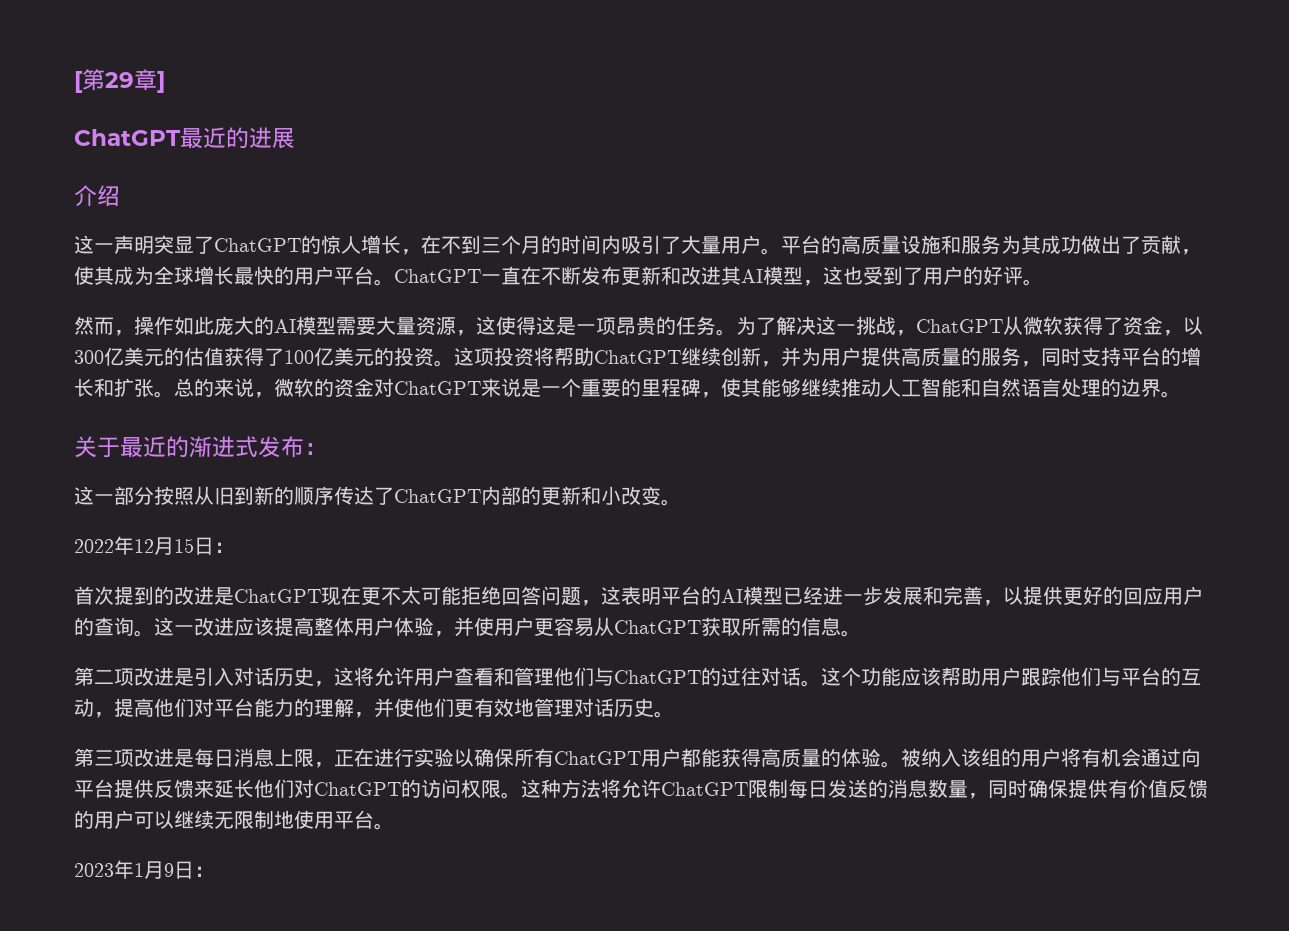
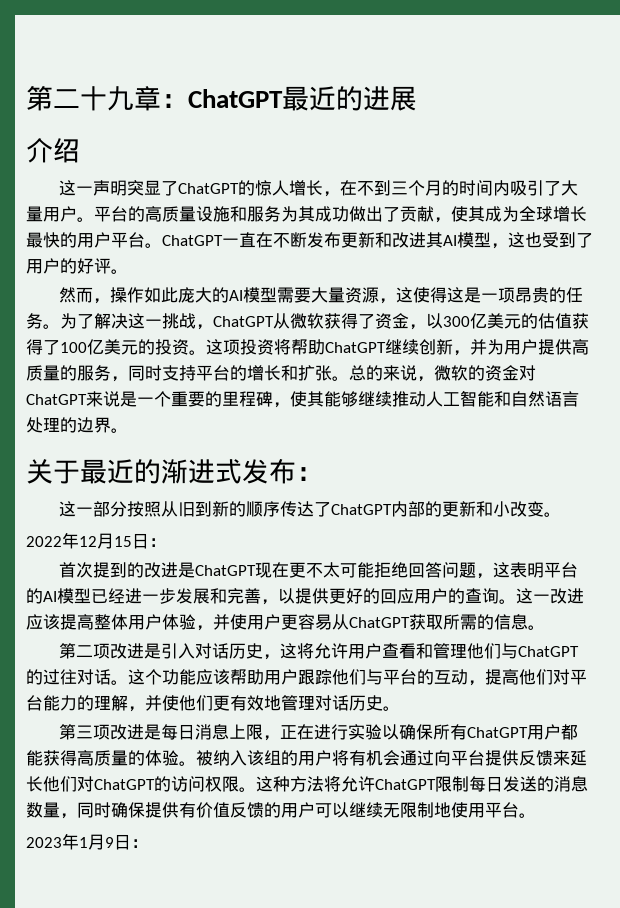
- [第29章]
- ChatGPT最近的进展
+ 第二十九章：ChatGPT最近的进展

